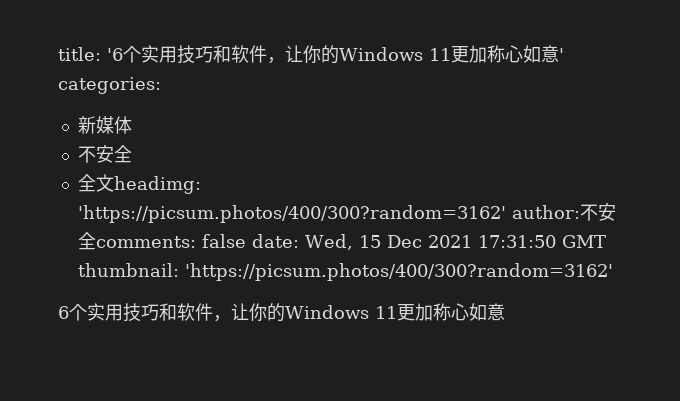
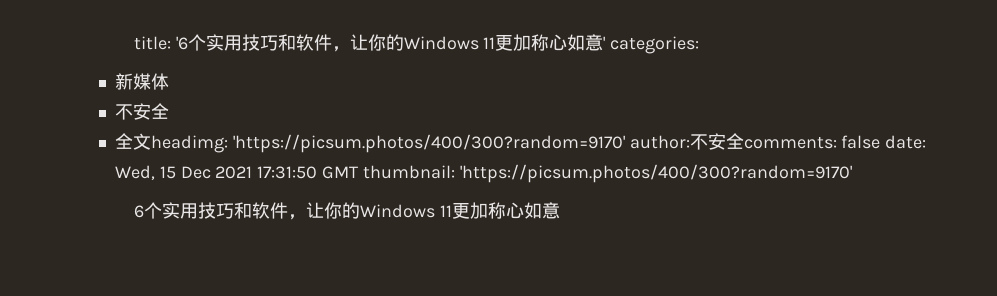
- 全文headimg: 'https://picsum.photos/400/300?random=3162' author:不安全comments: false date: Wed, 15 Dec 2021 17:31:50 GMT thumbnail: 'https://picsum.photos/400/300?random=3162'
+ 全文headimg: 'https://picsum.photos/400/300?random=9170' author:不安全comments: false date: Wed, 15 Dec 2021 17:31:50 GMT thumbnail: 'https://picsum.photos/400/300?random=9170'

